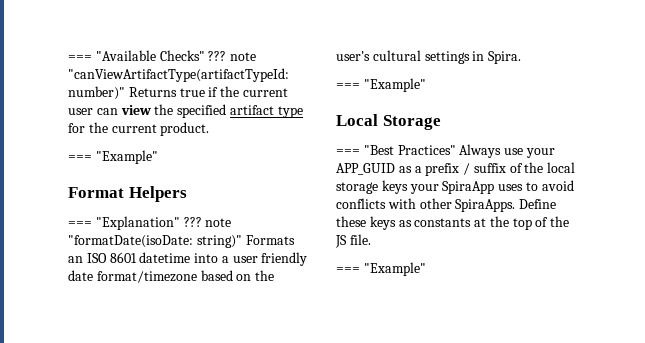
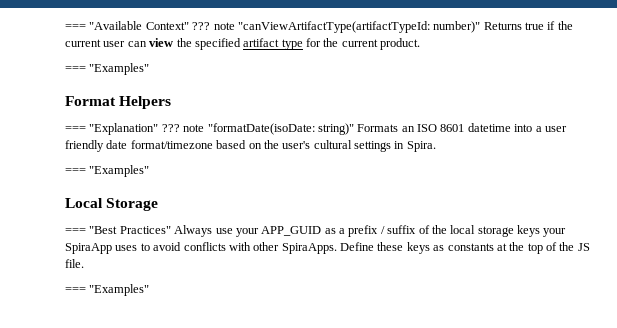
- === "Available Checks" ??? note "canViewArtifactType(artifactTypeId: number)" Returns true if the current user can view the specified artifact type for the current product.
- === "Example"
+ === "Available Context" ??? note "canViewArtifactType(artifactTypeId: number)" Returns true if the current user can view the specified artifact type for the current product.
+ === "Examples"
  === "Explanation" ??? note "formatDate(isoDate: string)" Formats an ISO 8601 datetime into a user friendly date format/timezone based on the user's cultural settings in Spira.
- === "Example"
+ === "Examples"
  Define these keys as constants at the top of the JS file.
- === "Example"
+ === "Examples"

